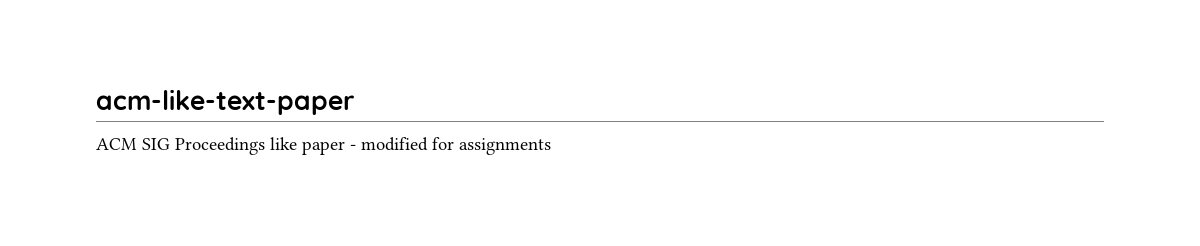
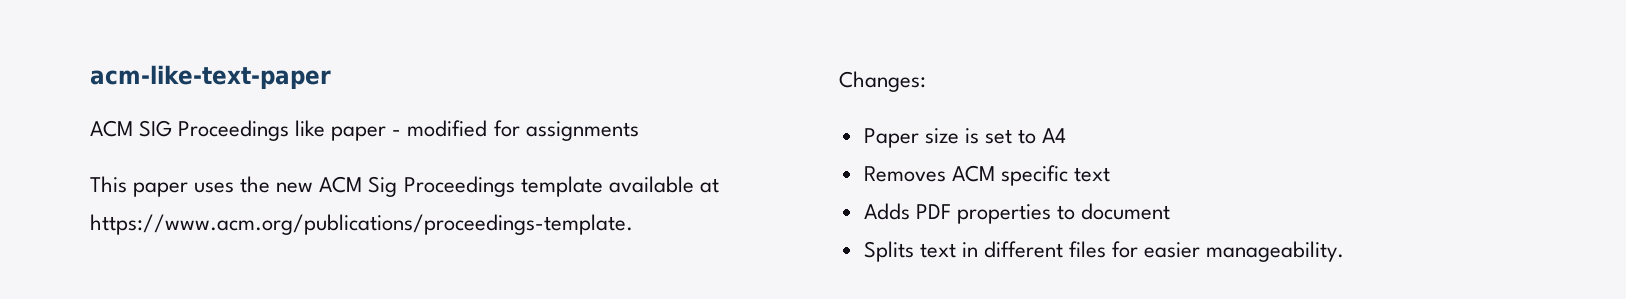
+ This paper uses the new ACM Sig Proceedings template available at https://www.acm.org/publications/proceedings-template.
+ Changes:
+ Paper size is set to A4
+ Removes ACM specific text
+ Adds PDF properties to document
+ Splits text in different files for easier manageability.

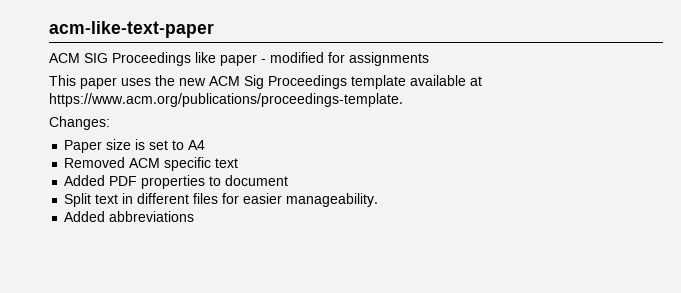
- Removes ACM specific text
+ Removed ACM specific text
- Adds PDF properties to document
+ Added PDF properties to document
- Splits text in different files for easier manageability.
+ Split text in different files for easier manageability.
+ Added abbreviations

